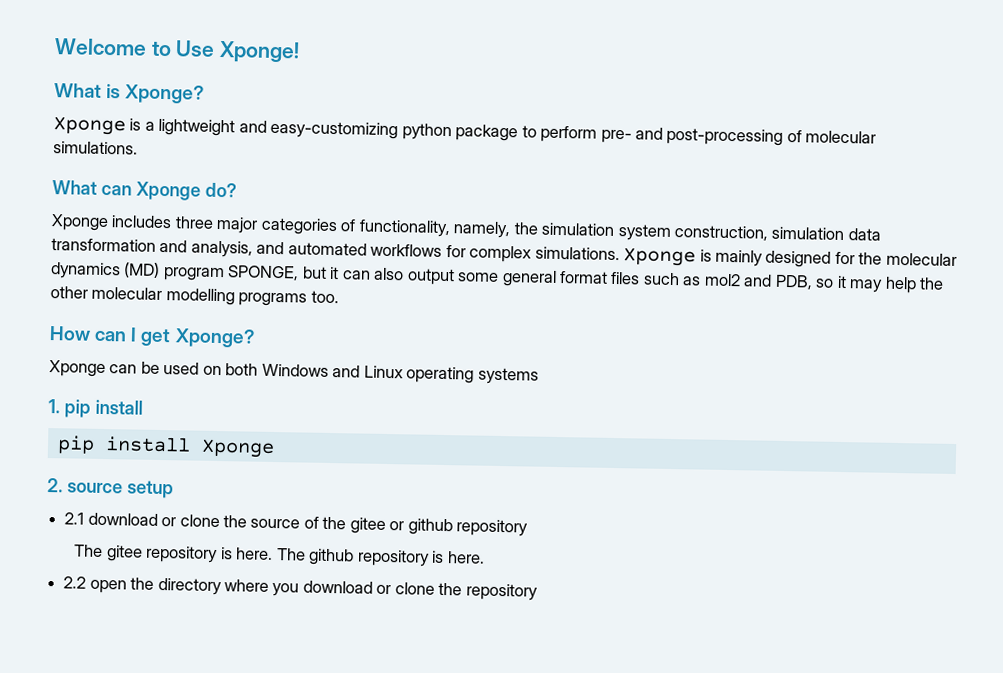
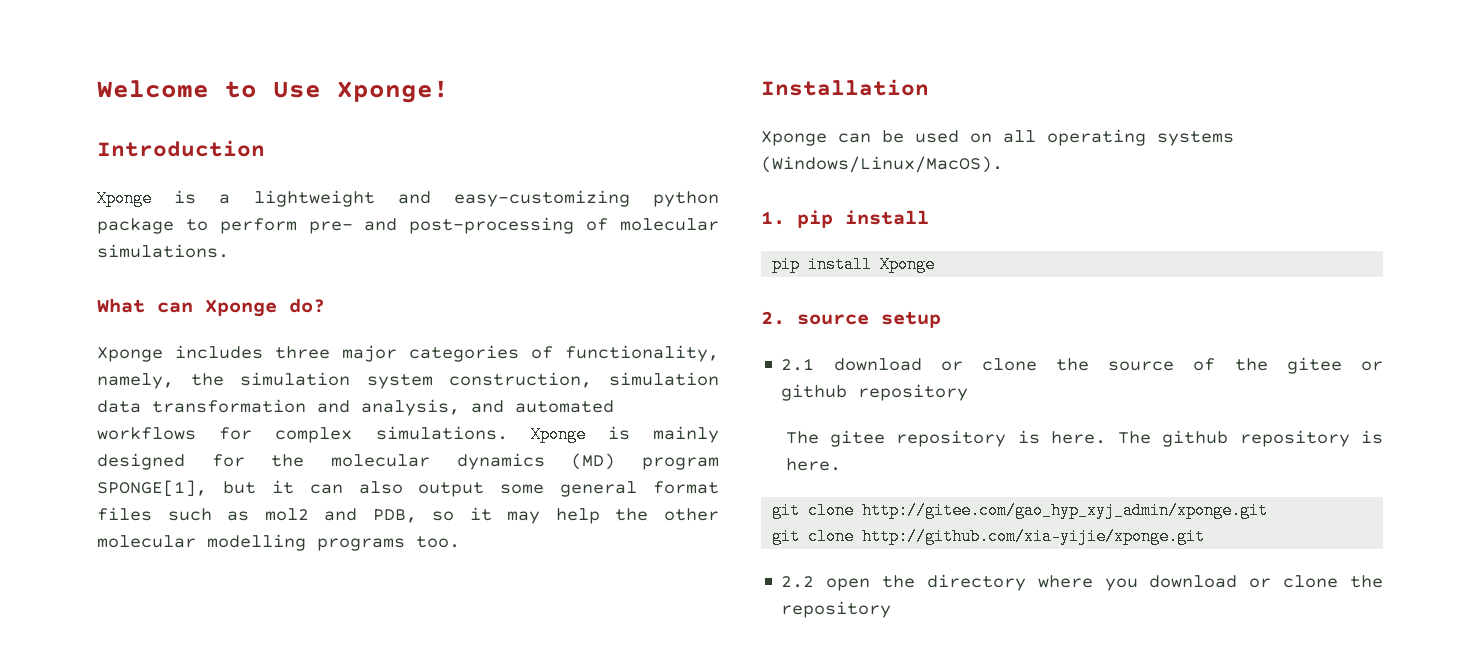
- What is Xponge?
+ Introduction
- Xponge is mainly designed for the molecular dynamics (MD) program SPONGE, but it can also output some general format files such as mol2 and PDB, so it may help the other molecular modelling programs too.
+ Xponge is mainly designed for the molecular dynamics (MD) program SPONGE[1], but it can also output some general format files such as mol2 and PDB, so it may help the other molecular modelling programs too.
- How can I get Xponge?
+ Installation
- Xponge can be used on both Windows and Linux operating systems
+ Xponge can be used on all operating systems (Windows/Linux/MacOS).
+ git clone http://gitee.com/gao_hyp_xyj_admin/xponge.git
+ git clone http://github.com/xia-yijie/xponge.git

